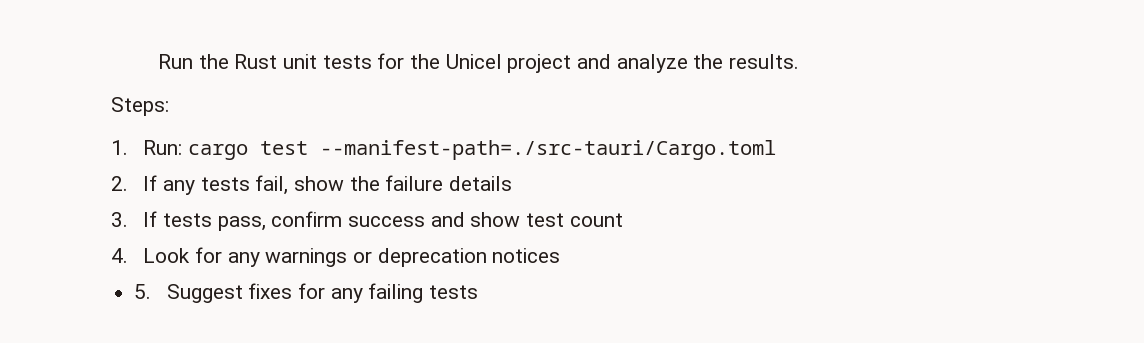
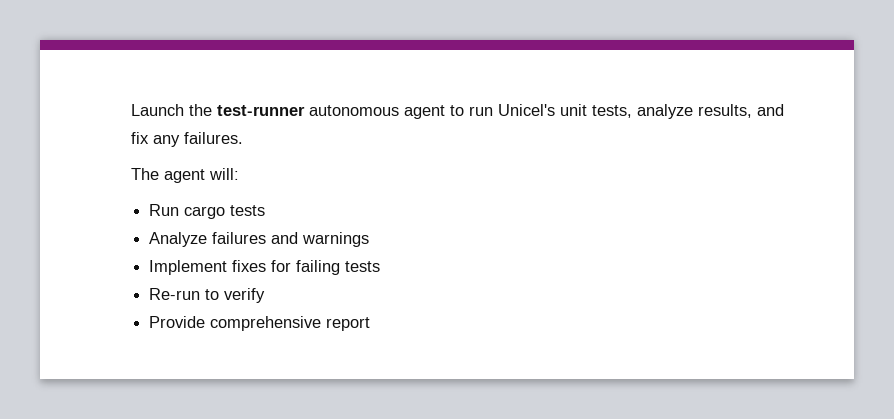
- Run the Rust unit tests for the Unicel project and analyze the results.
- Steps:
- 1. Run: cargo test --manifest-path=./src-tauri/Cargo.toml
- 2. If any tests fail, show the failure details
- 3. If tests pass, confirm success and show test count
- 4. Look for any warnings or deprecation notices
- 5. Suggest fixes for any failing tests
+ Launch the test-runner autonomous agent to run Unicel's unit tests, analyze results, and fix any failures.
+ The agent will:
+ Run cargo tests
+ Analyze failures and warnings
+ Implement fixes for failing tests
+ Re-run to verify
+ Provide comprehensive report

